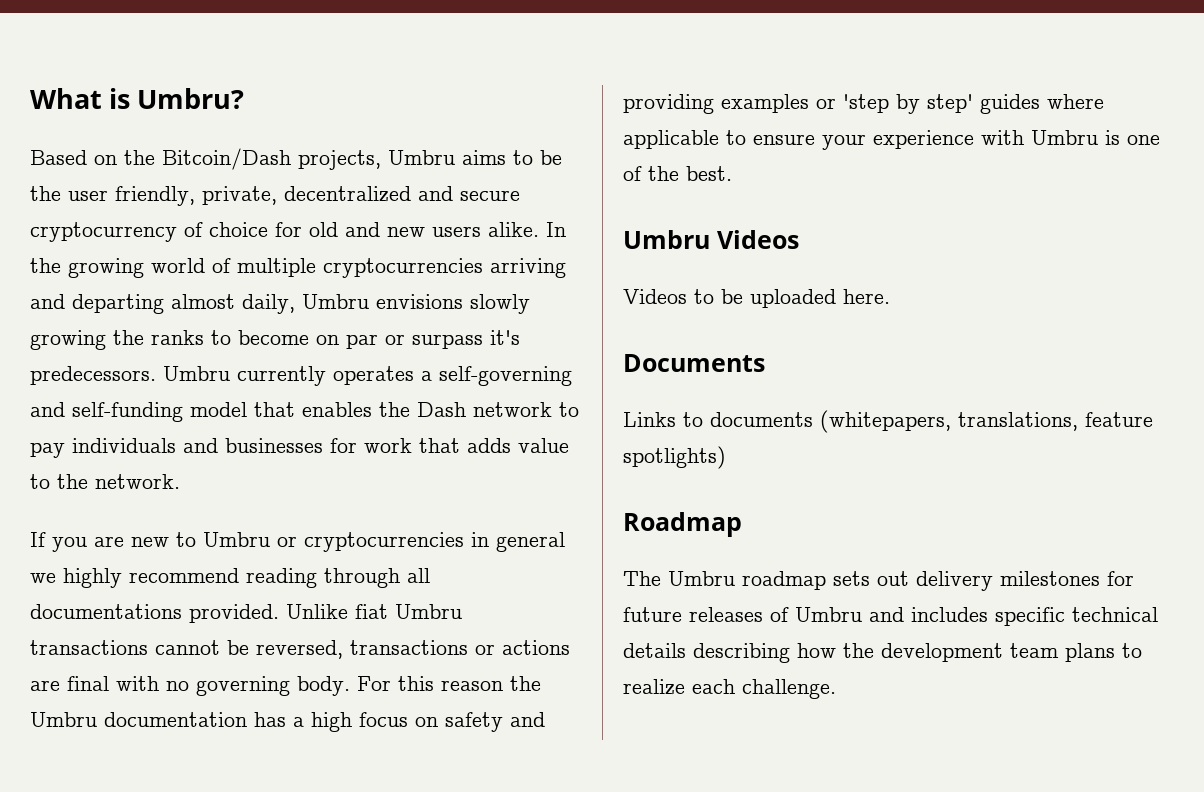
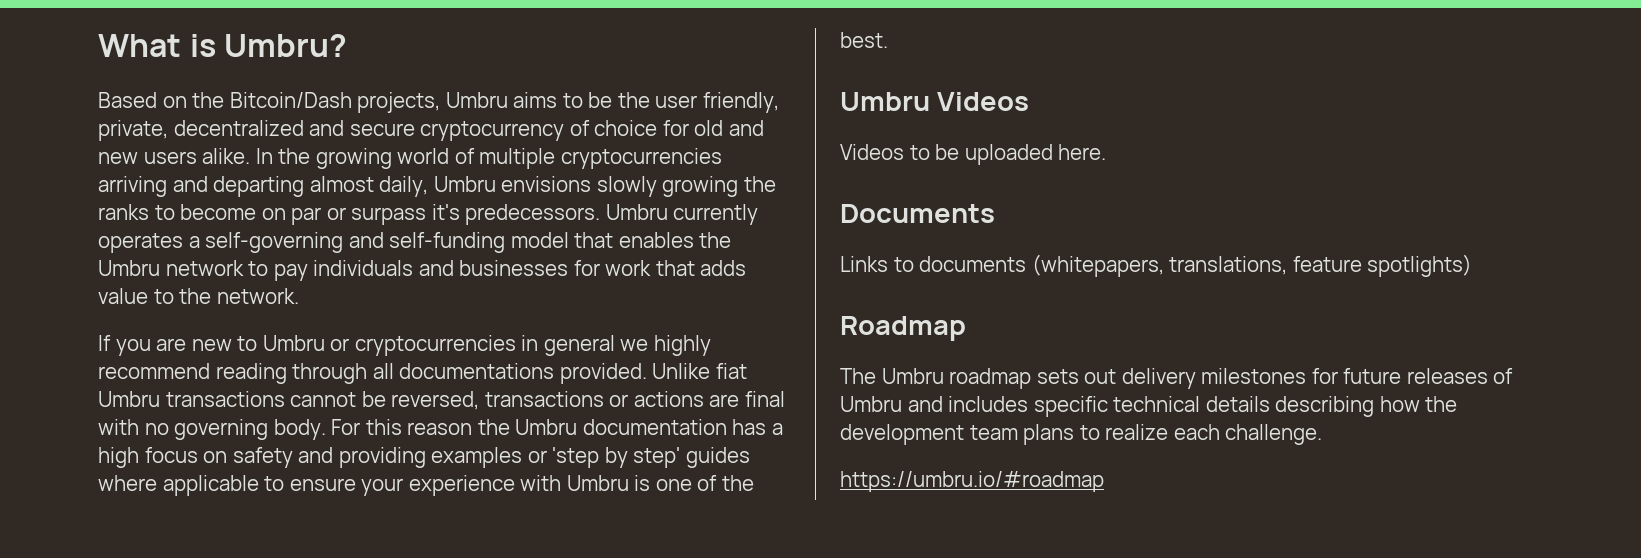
- Umbru currently operates a self-governing and self-funding model that enables the Dash network to pay individuals and businesses for work that adds value to the network.
+ Umbru currently operates a self-governing and self-funding model that enables the Umbru network to pay individuals and businesses for work that adds value to the network.
+ https://umbru.io/#roadmap

